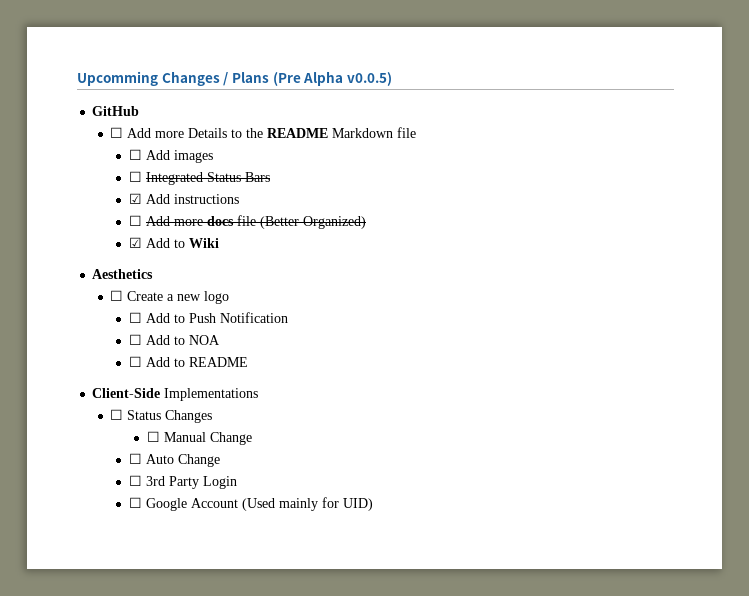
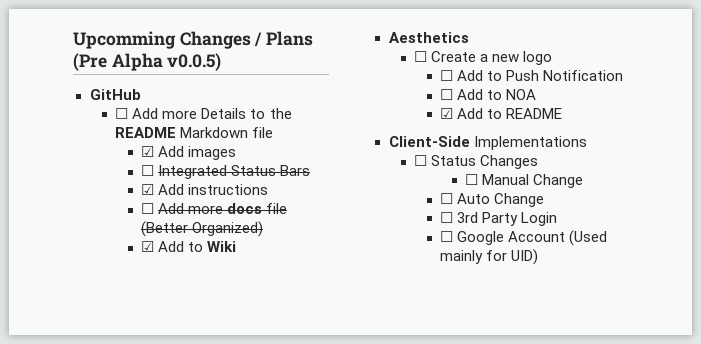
- ☐ Add images
+ ☑ Add images
- ☐ Add to README
+ ☑ Add to README

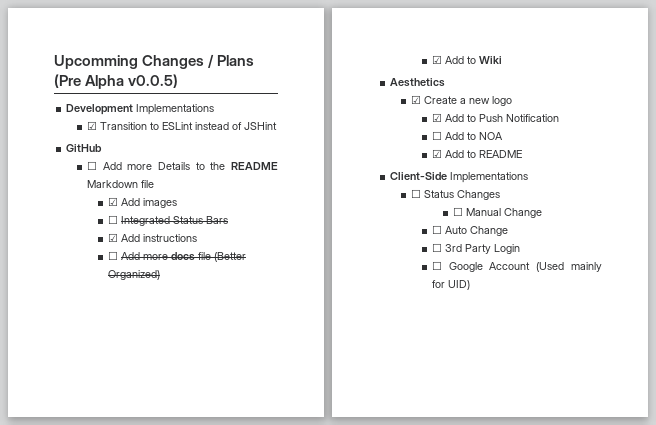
+ Development Implementations
+ ☑ Transition to ESLint instead of JSHint
- ☐ Create a new logo
+ ☑ Create a new logo
- ☐ Add to Push Notification
+ ☑ Add to Push Notification

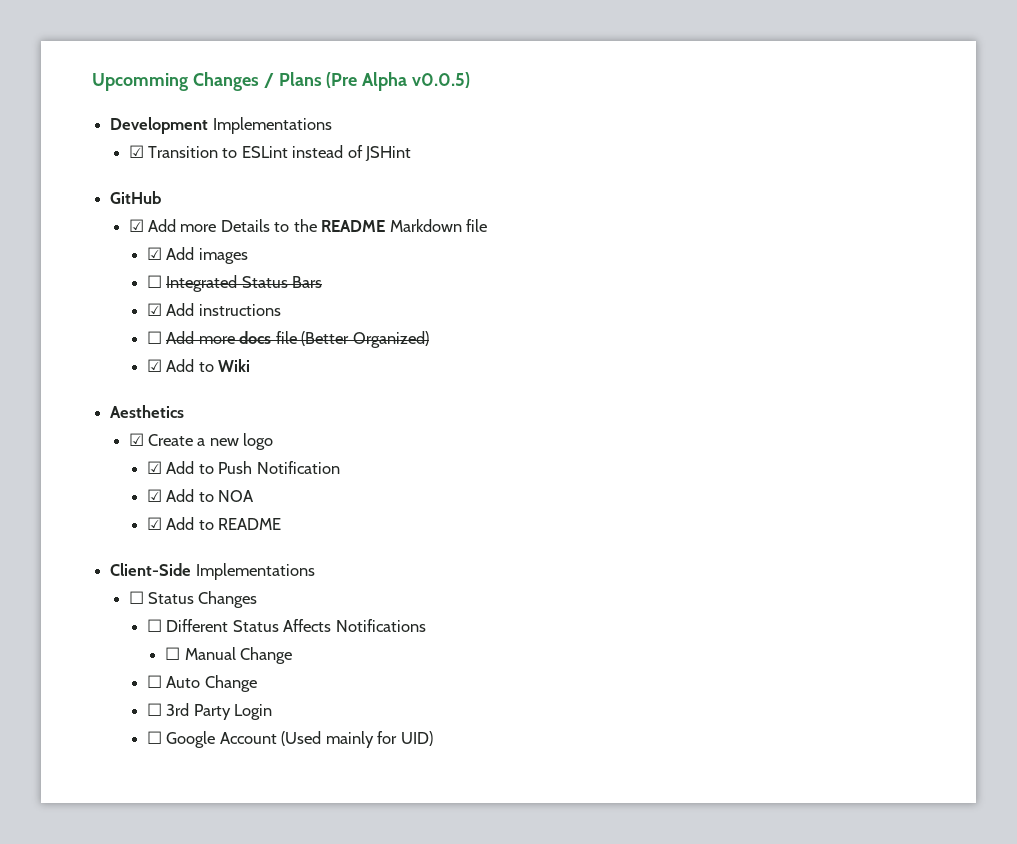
- ☐ Add more Details to the README Markdown file
+ ☑ Add more Details to the README Markdown file
- ☐ Add to NOA
+ ☑ Add to NOA
+ ☐ Different Status Affects Notifications

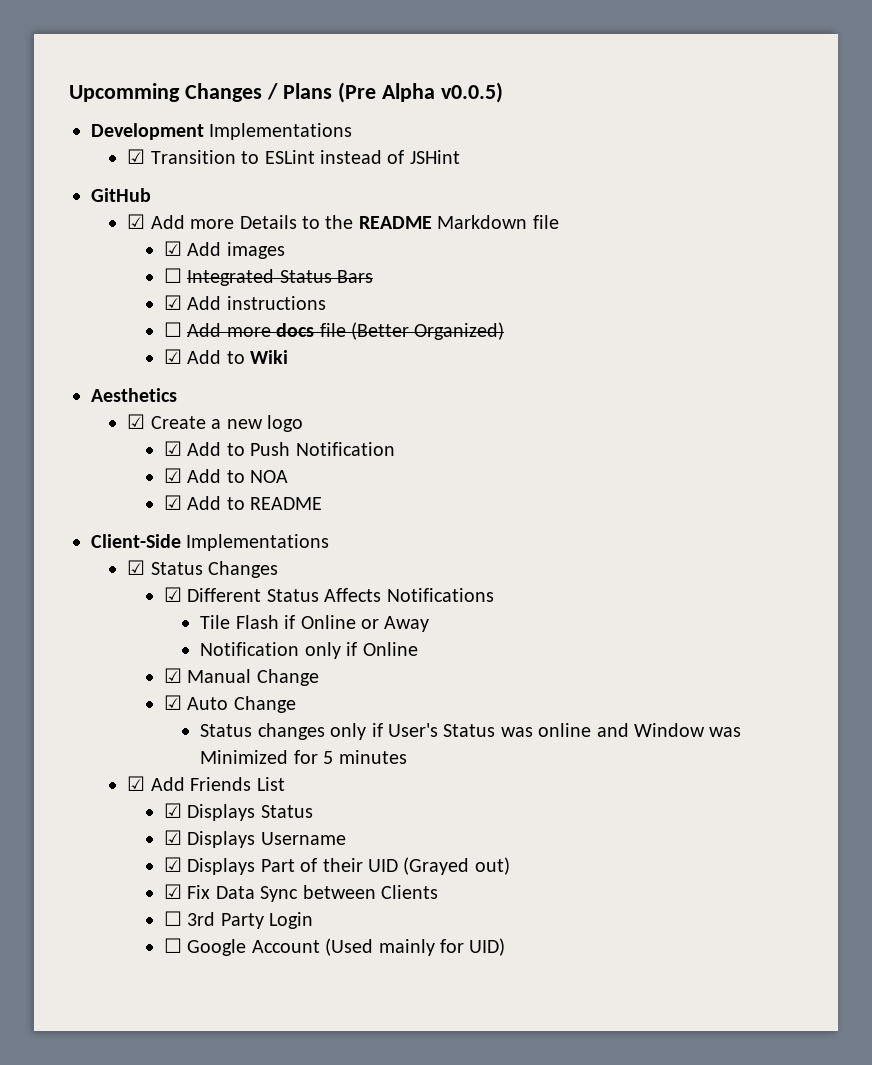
- ☐ Status Changes
+ ☑ Status Changes
- ☐ Different Status Affects Notifications
+ ☑ Different Status Affects Notifications
- ☐ Manual Change
+ Tile Flash if Online or Away
+ Notification only if Online
+ ☑ Manual Change
- ☐ Auto Change
+ ☑ Auto Change
+ Status changes only if User's Status was online and Window was Minimized for 5 minutes
+ ☑ Add Friends List
+ ☑ Displays Status
+ ☑ Displays Username
+ ☑ Displays Part of their UID (Grayed out)
+ ☑ Fix Data Sync between Clients

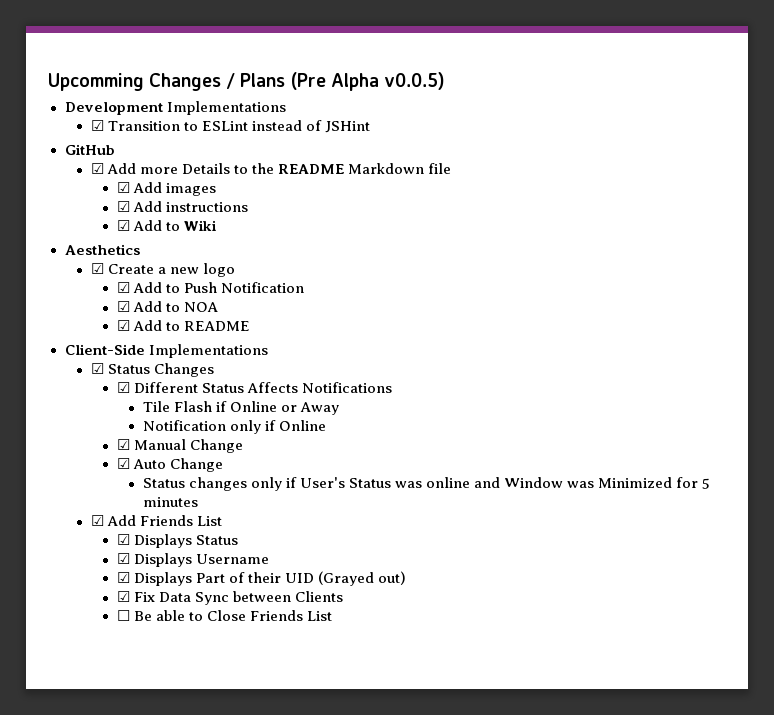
- ☐ Integrated Status Bars
- ☐ Add more docs file (Better Organized)
- ☐ 3rd Party Login
- ☐ Google Account (Used mainly for UID)
+ ☐ Be able to Close Friends List

